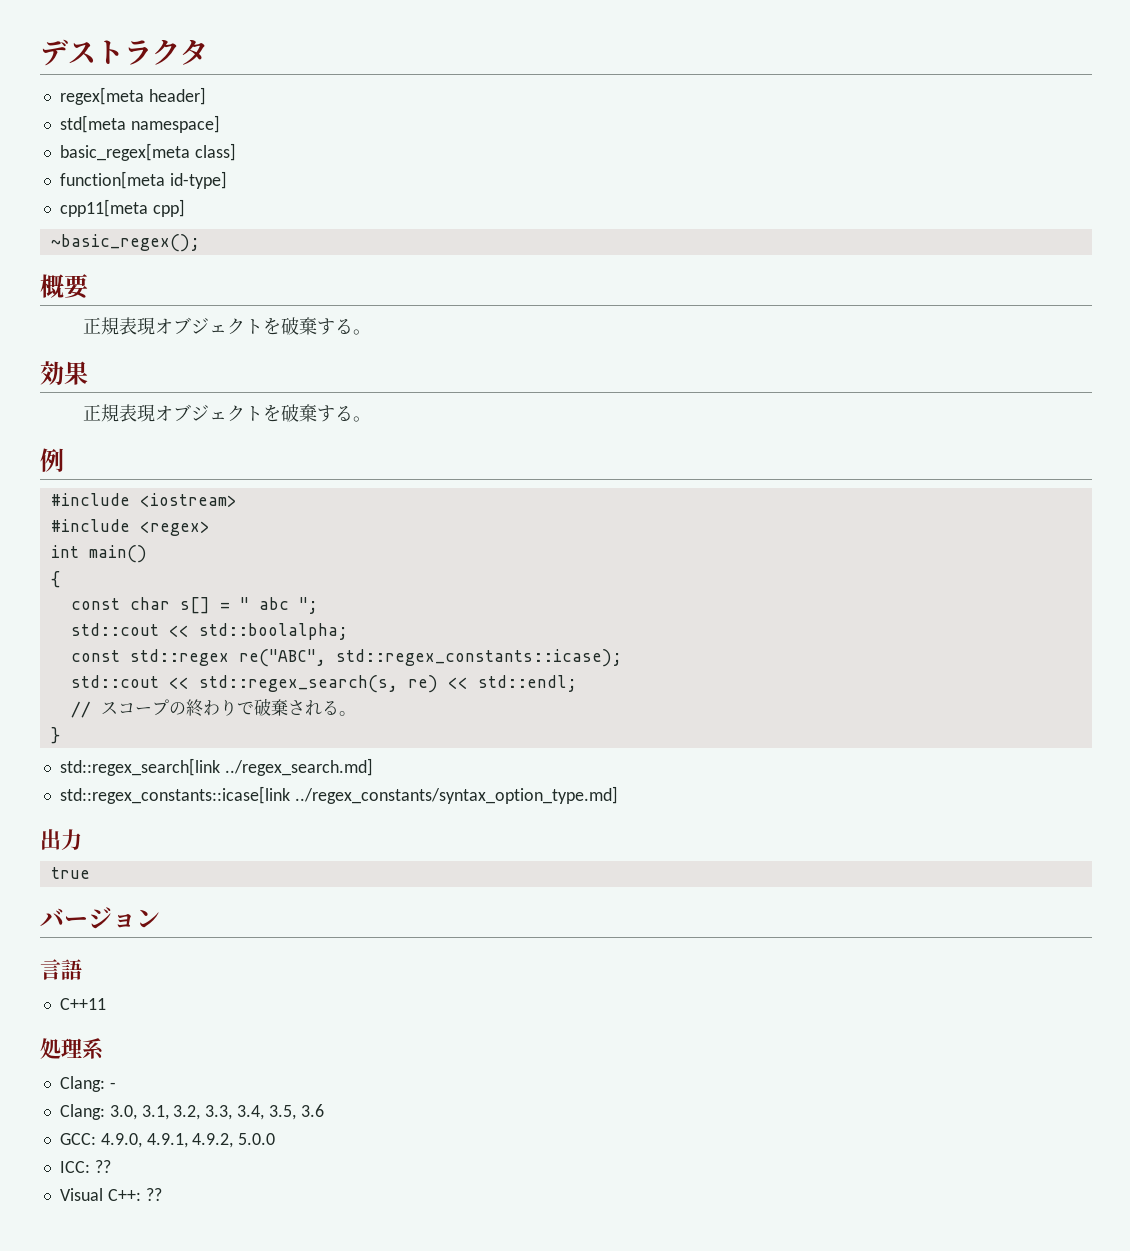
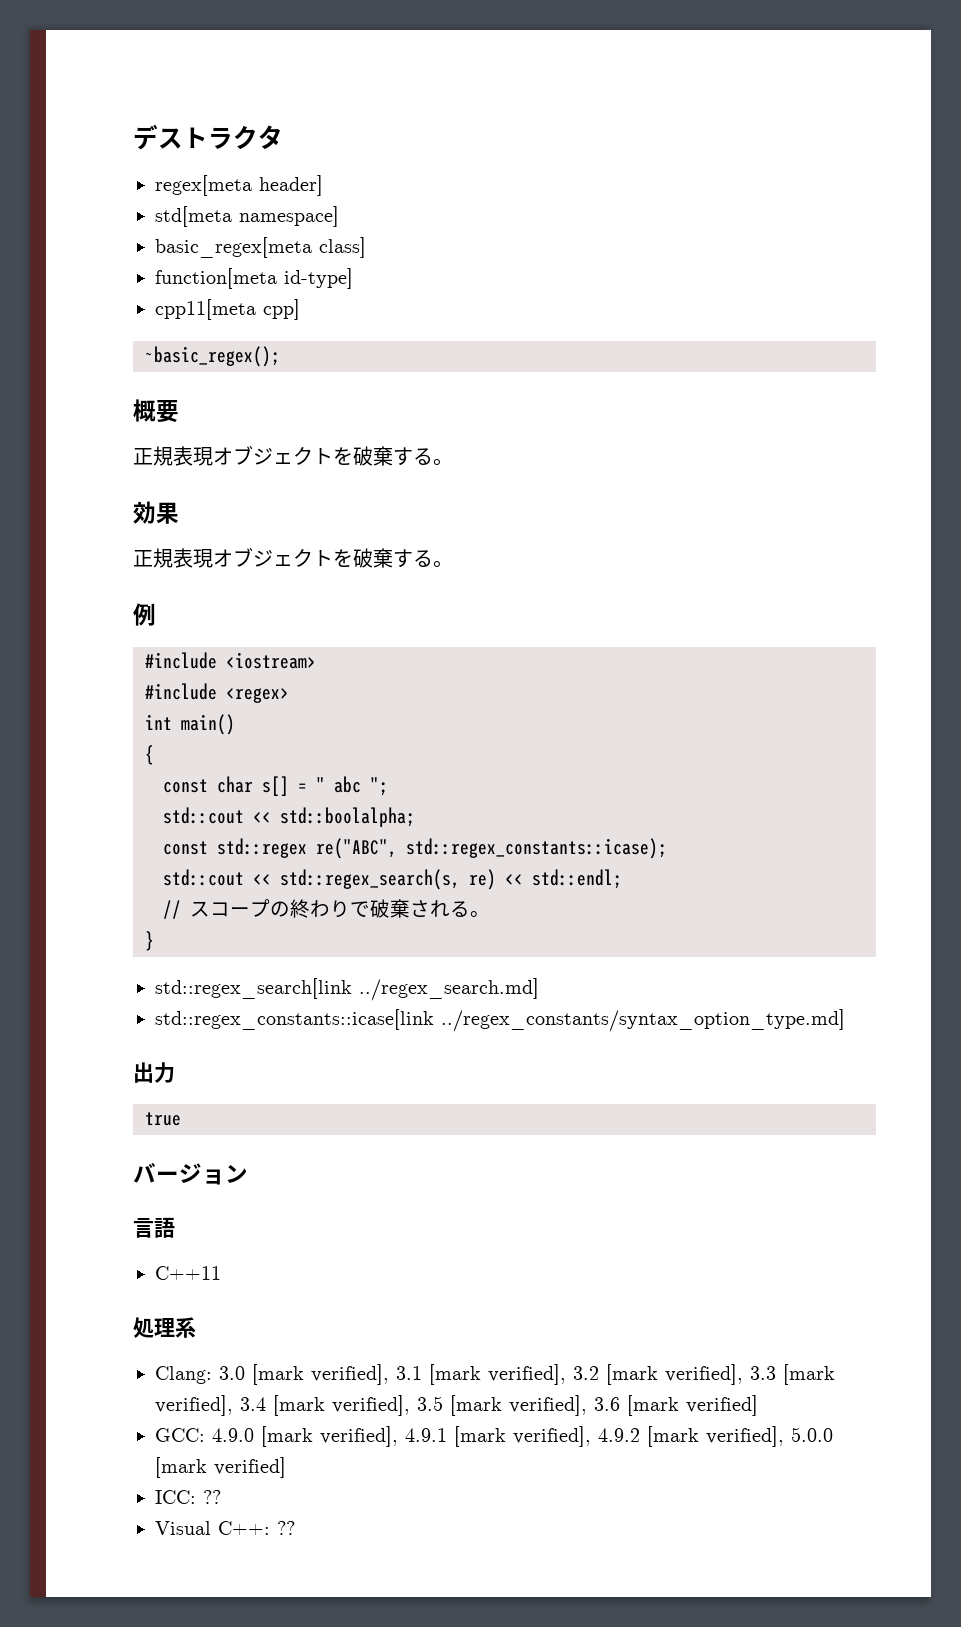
- Clang: -
- Clang: 3.0, 3.1, 3.2, 3.3, 3.4, 3.5, 3.6
+ Clang: 3.0 [mark verified], 3.1 [mark verified], 3.2 [mark verified], 3.3 [mark verified], 3.4 [mark verified], 3.5 [mark verified], 3.6 [mark verified]
- GCC: 4.9.0, 4.9.1, 4.9.2, 5.0.0
+ GCC: 4.9.0 [mark verified], 4.9.1 [mark verified], 4.9.2 [mark verified], 5.0.0 [mark verified]

